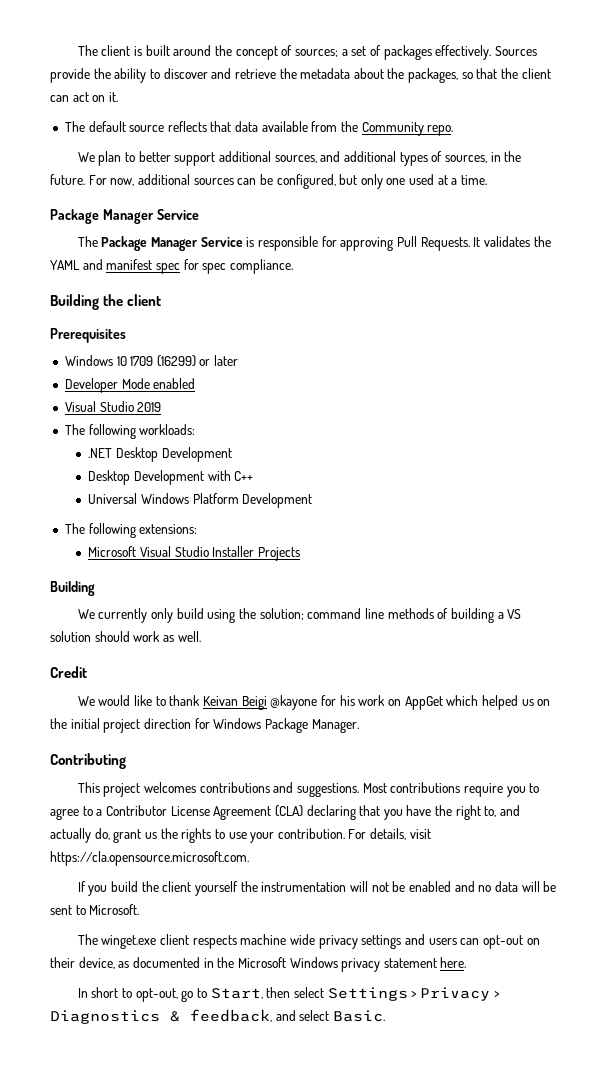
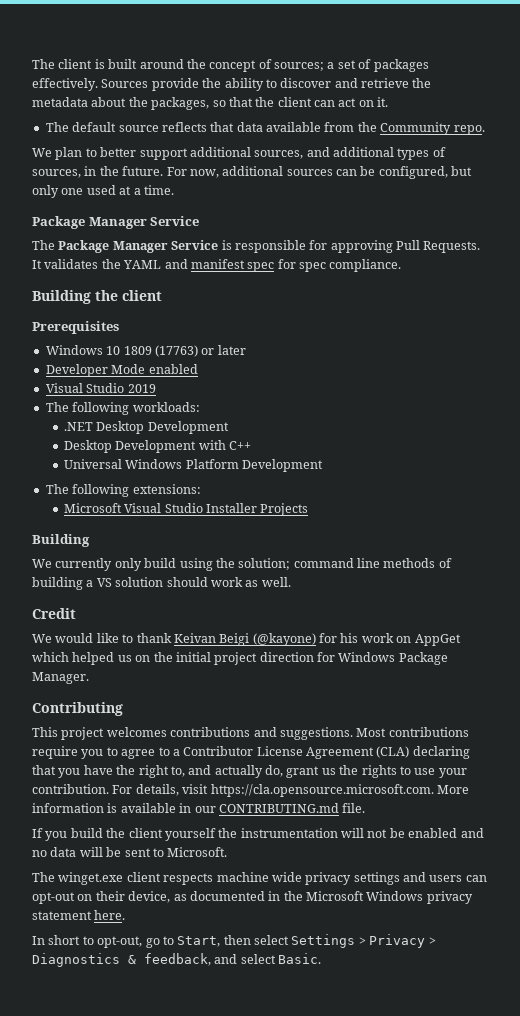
- Windows 10 1709 (16299) or later
+ Windows 10 1809 (17763) or later
- We would like to thank Keivan Beigi @kayone for his work on AppGet which helped us on the initial project direction for Windows Package Manager.
+ We would like to thank Keivan Beigi (@kayone) for his work on AppGet which helped us on the initial project direction for Windows Package Manager.
- For details, visit https://cla.opensource.microsoft.com.
+ For details, visit https://cla.opensource.microsoft.com. More information is available in our CONTRIBUTING.md file.

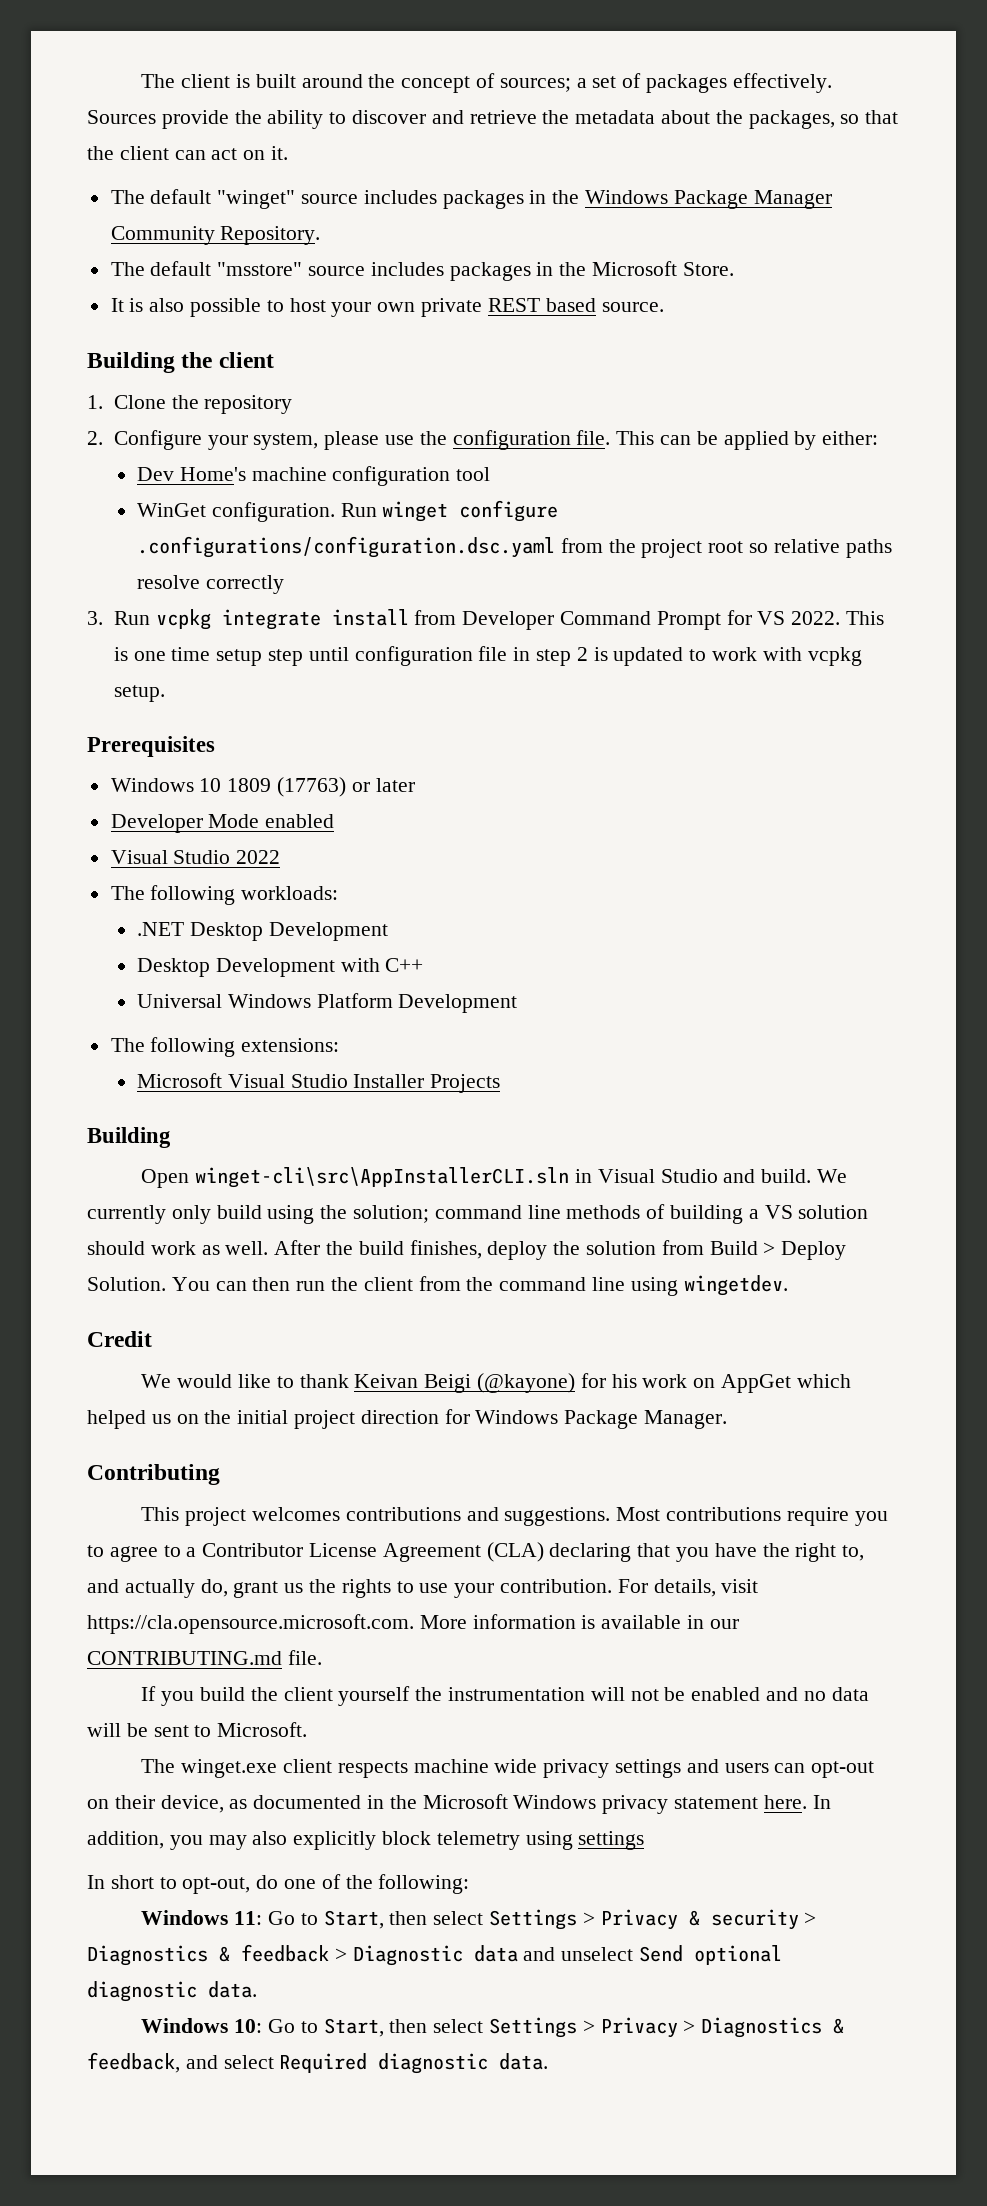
- The default source reflects that data available from the Community repo.
- We plan to better support additional sources, and additional types of sources, in the future. For now, additional sources can be configured, but only one used at a time.
- Package Manager Service
- The Package Manager Service is responsible for approving Pull Requests. It validates the YAML and manifest spec for spec compliance.
+ The default "winget" source includes packages in the Windows Package Manager Community Repository.
+ The default "msstore" source includes packages in the Microsoft Store.
+ It is also possible to host your own private REST based source.
  Building the client
+ 1. Clone the repository
+ 2. Configure your system, please use the configuration file. This can be applied by either:
+ Dev Home's machine configuration tool
+ WinGet configuration. Run winget configure .configurations/configuration.dsc.yaml from the project root so relative paths resolve correctly
+ 3. Run vcpkg integrate install from Developer Command Prompt for VS 2022. This is one time setup step until configuration file in step 2 is updated to work with vcpkg setup.
- Visual Studio 2019
+ Visual Studio 2022
+ Open winget-cli\src\AppInstallerCLI.sln in Visual Studio and build.
+ After the build finishes, deploy the solution from Build > Deploy Solution. You can then run the client from the command line using wingetdev.
- The winget.exe client respects machine wide privacy settings and users can opt-out on their device, as documented in the Microsoft Windows privacy statement here.
- In short to opt-out, go to Start, then select Settings > Privacy > Diagnostics & feedback, and select Basic.
+ The winget.exe client respects machine wide privacy settings and users can opt-out on their device, as documented in the Microsoft Windows privacy statement here. In addition, you may also explicitly block telemetry using settings
+ In short to opt-out, do one of the following:
+ Windows 11: Go to Start, then select Settings > Privacy & security > Diagnostics & feedback > Diagnostic data and unselect Send optional diagnostic data.
+ Windows 10: Go to Start, then select Settings > Privacy > Diagnostics & feedback, and select Required diagnostic data.

